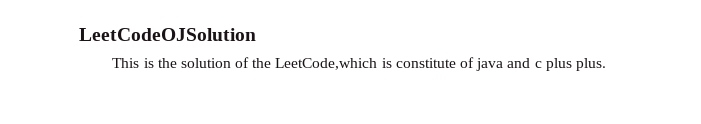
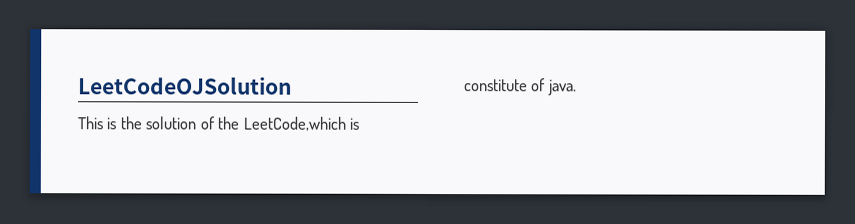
- This is the solution of the LeetCode,which is constitute of java and c plus plus.
+ This is the solution of the LeetCode,which is constitute of java.

